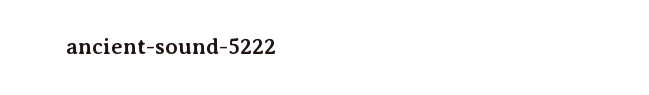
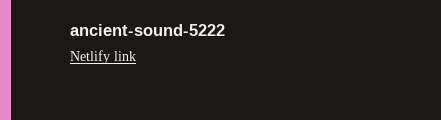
+ Netlify link

